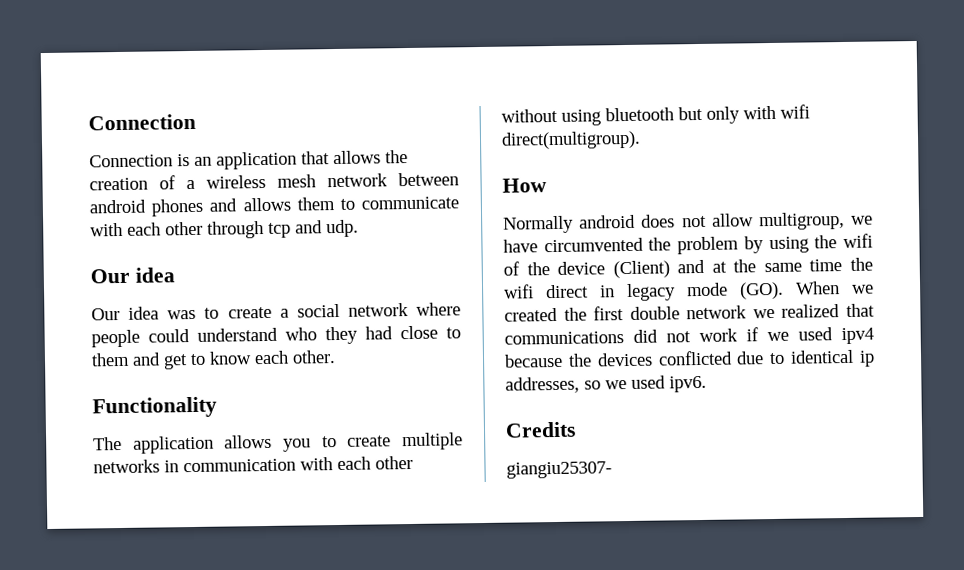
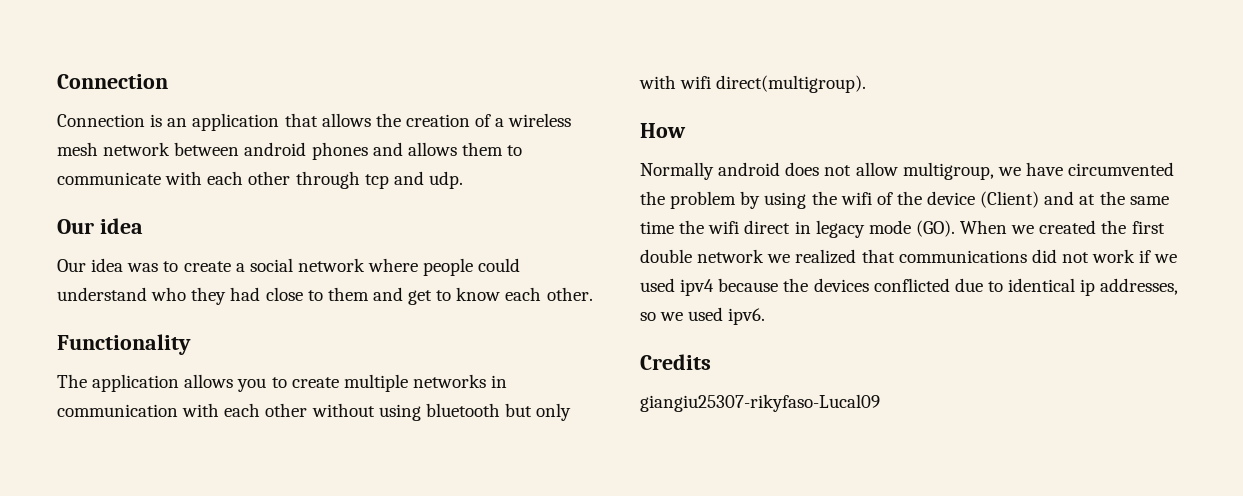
- giangiu25307-
+ giangiu25307-rikyfaso-Lucal09

